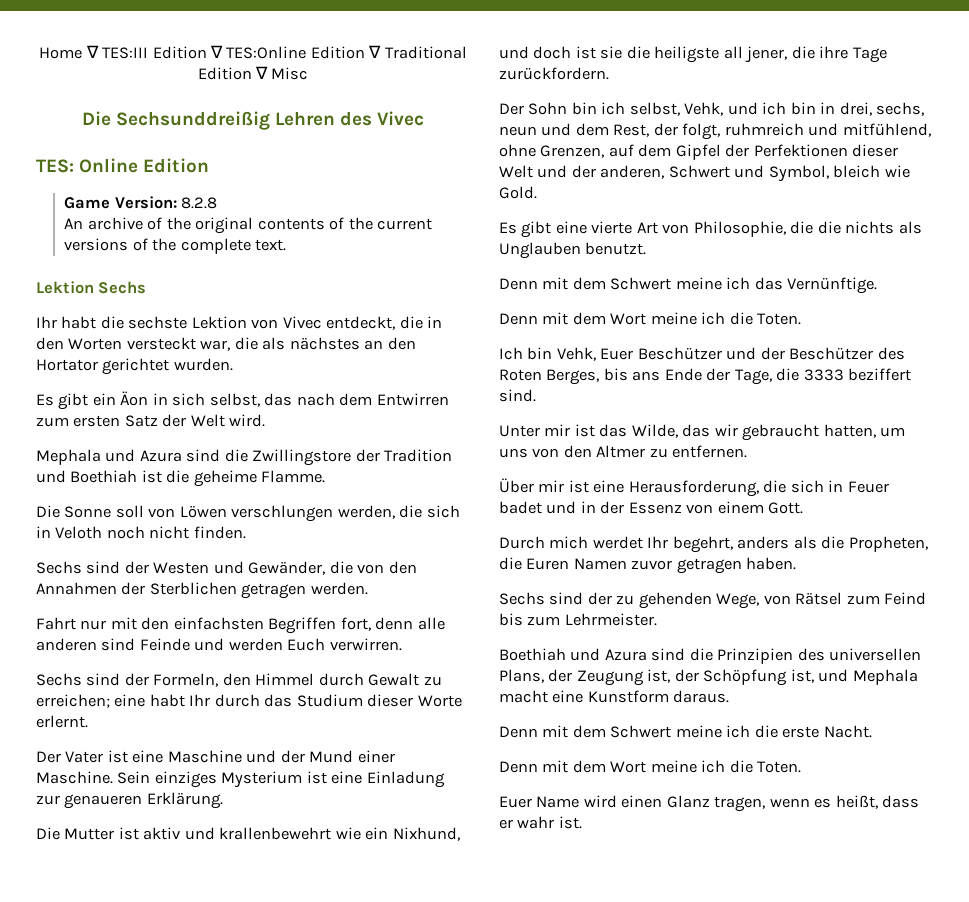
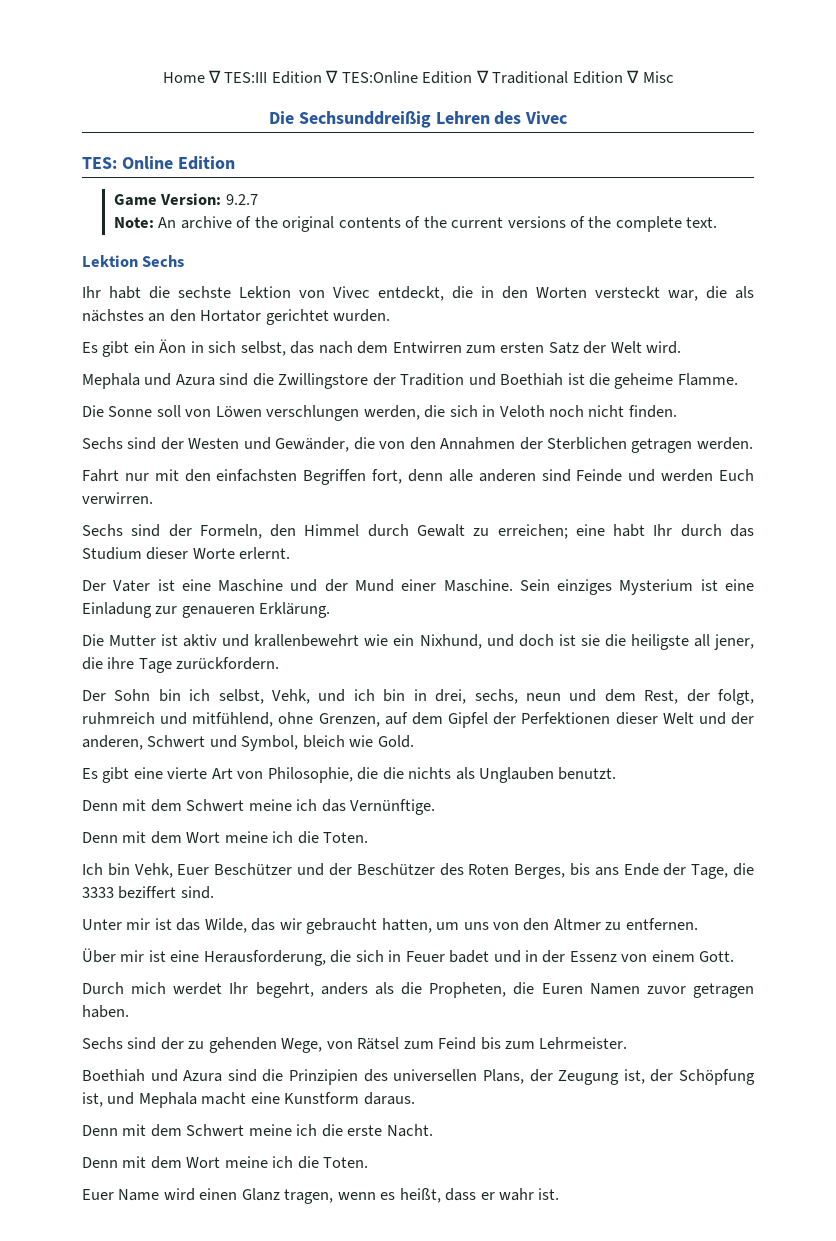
- Game Version: 8.2.8
- An archive of the original contents of the current versions of the complete text.
+ Game Version: 9.2.7
+ Note: An archive of the original contents of the current versions of the complete text.

